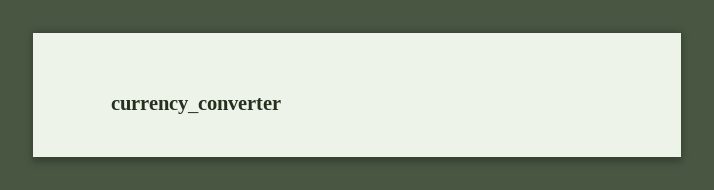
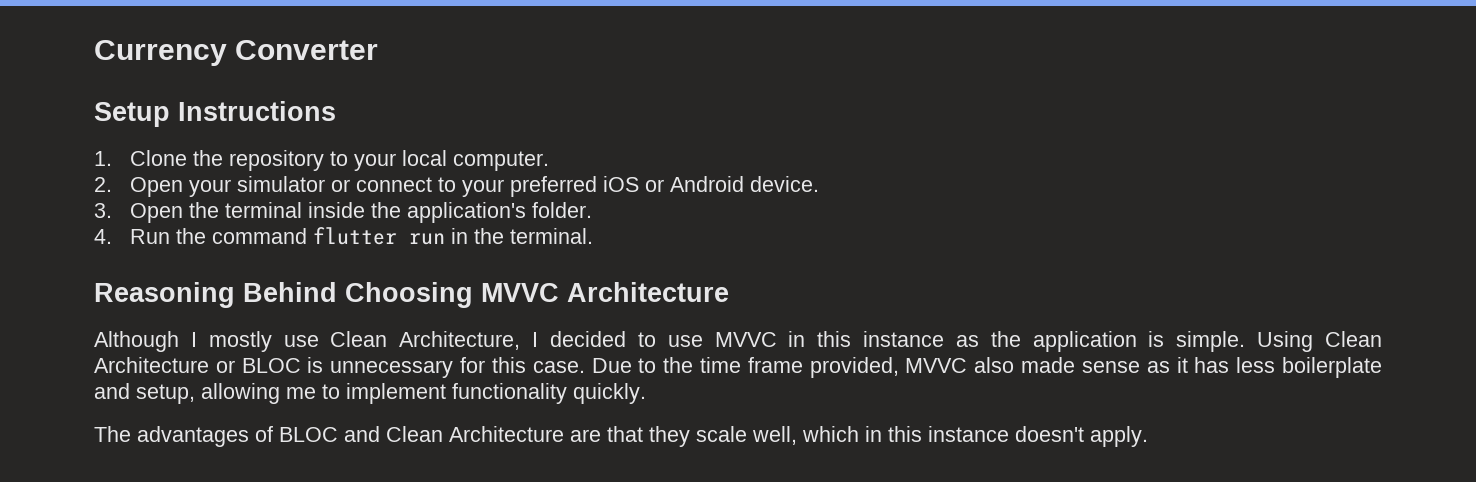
- currency_converter
+ Currency Converter
+ Setup Instructions
+ 1. Clone the repository to your local computer.
+ 2. Open your simulator or connect to your preferred iOS or Android device.
+ 3. Open the terminal inside the application's folder.
+ 4. Run the command flutter run in the terminal.
+ Reasoning Behind Choosing MVVC Architecture
+ Although I mostly use Clean Architecture, I decided to use MVVC in this instance as the application is simple. Using Clean Architecture or BLOC is unnecessary for this case. Due to the time frame provided, MVVC also made sense as it has less boilerplate and setup, allowing me to implement functionality quickly.
+ The advantages of BLOC and Clean Architecture are that they scale well, which in this instance doesn't apply.

